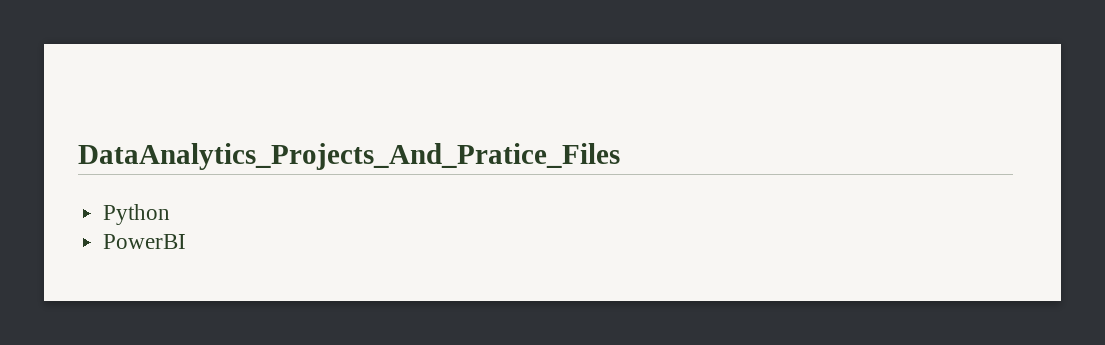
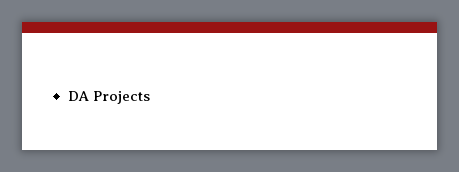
- DataAnalytics_Projects_And_Pratice_Files
- Python
- PowerBI
+ DA Projects

